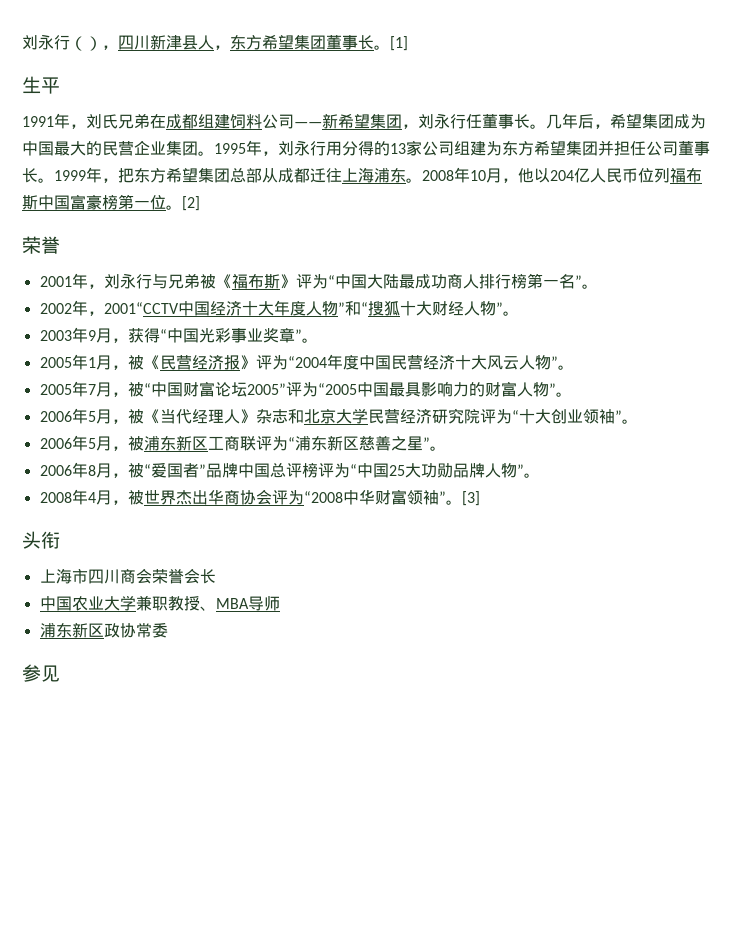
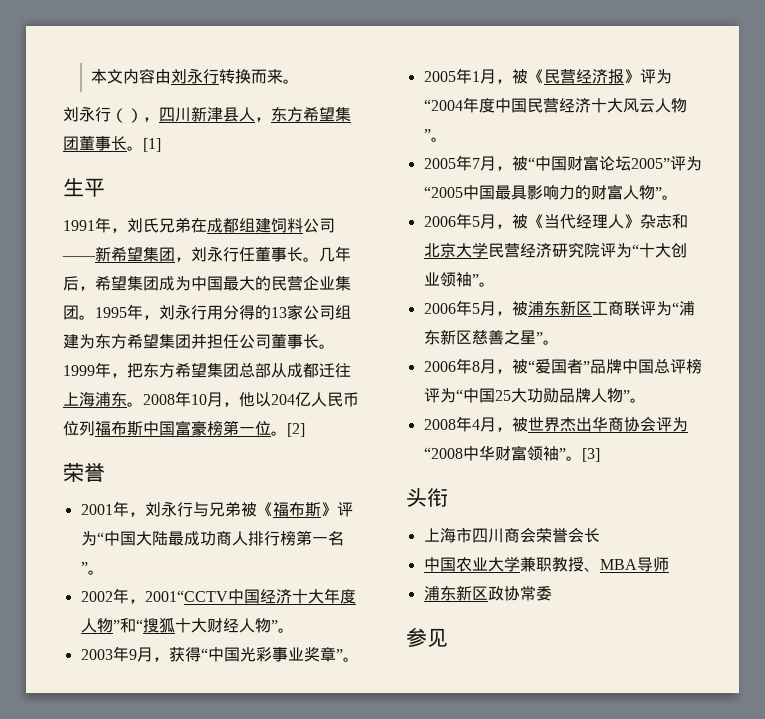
+ 本文内容由刘永行转换而来。

